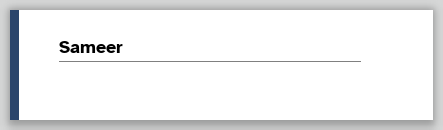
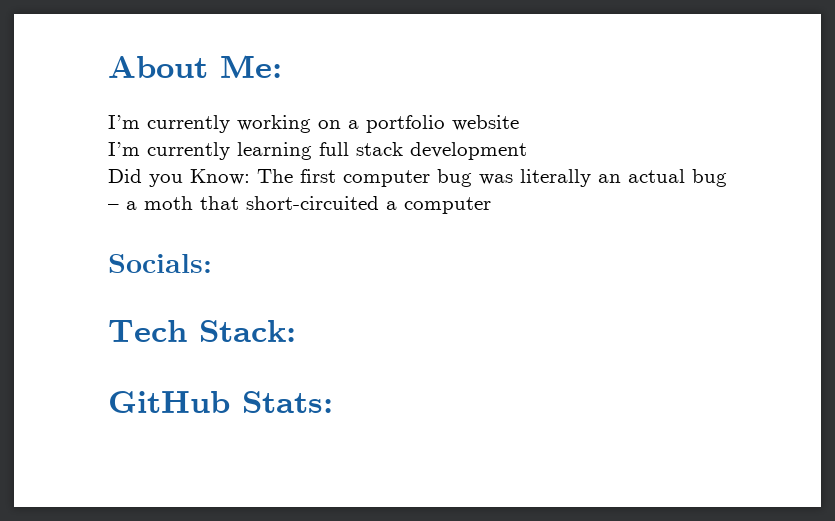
- Sameer
+ About Me:
+ I’m currently working on a portfolio website
+ I’m currently learning full stack development
+ Did you Know: The first computer bug was literally an actual bug – a moth that short-circuited a computer
+ Socials:
+ Tech Stack:
+ GitHub Stats:

